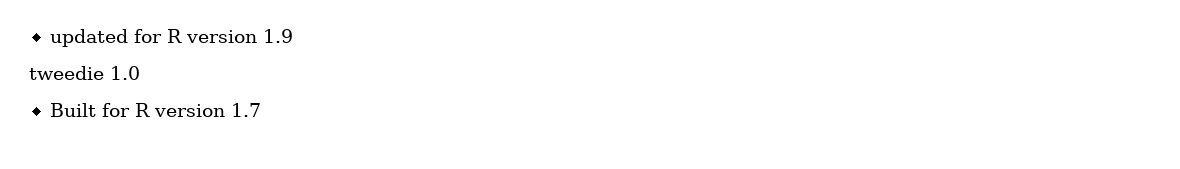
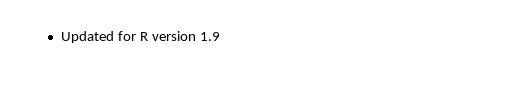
- updated for R version 1.9
+ Updated for R version 1.9
- tweedie 1.0
- Built for R version 1.7

